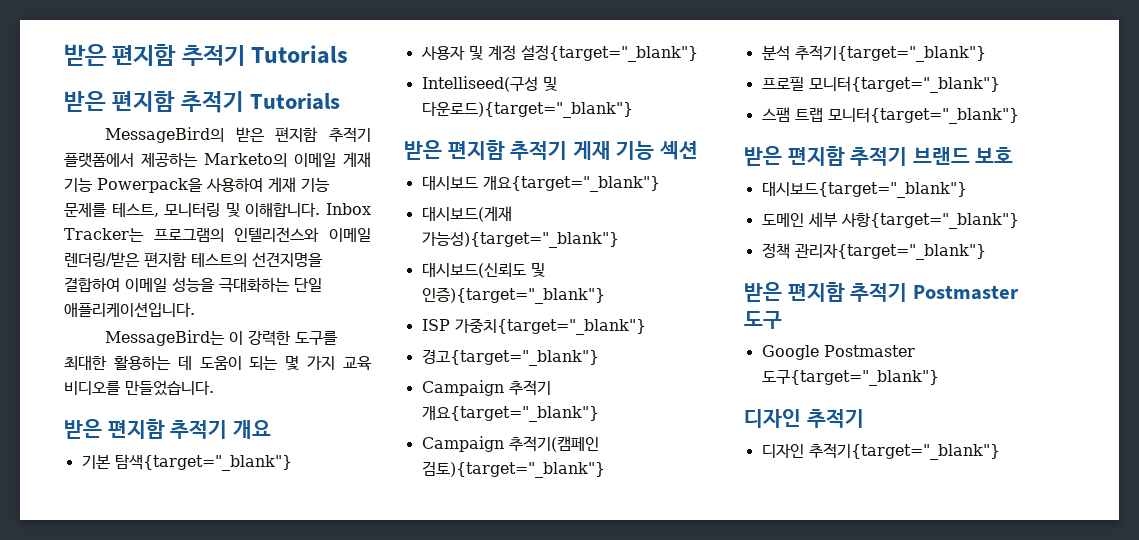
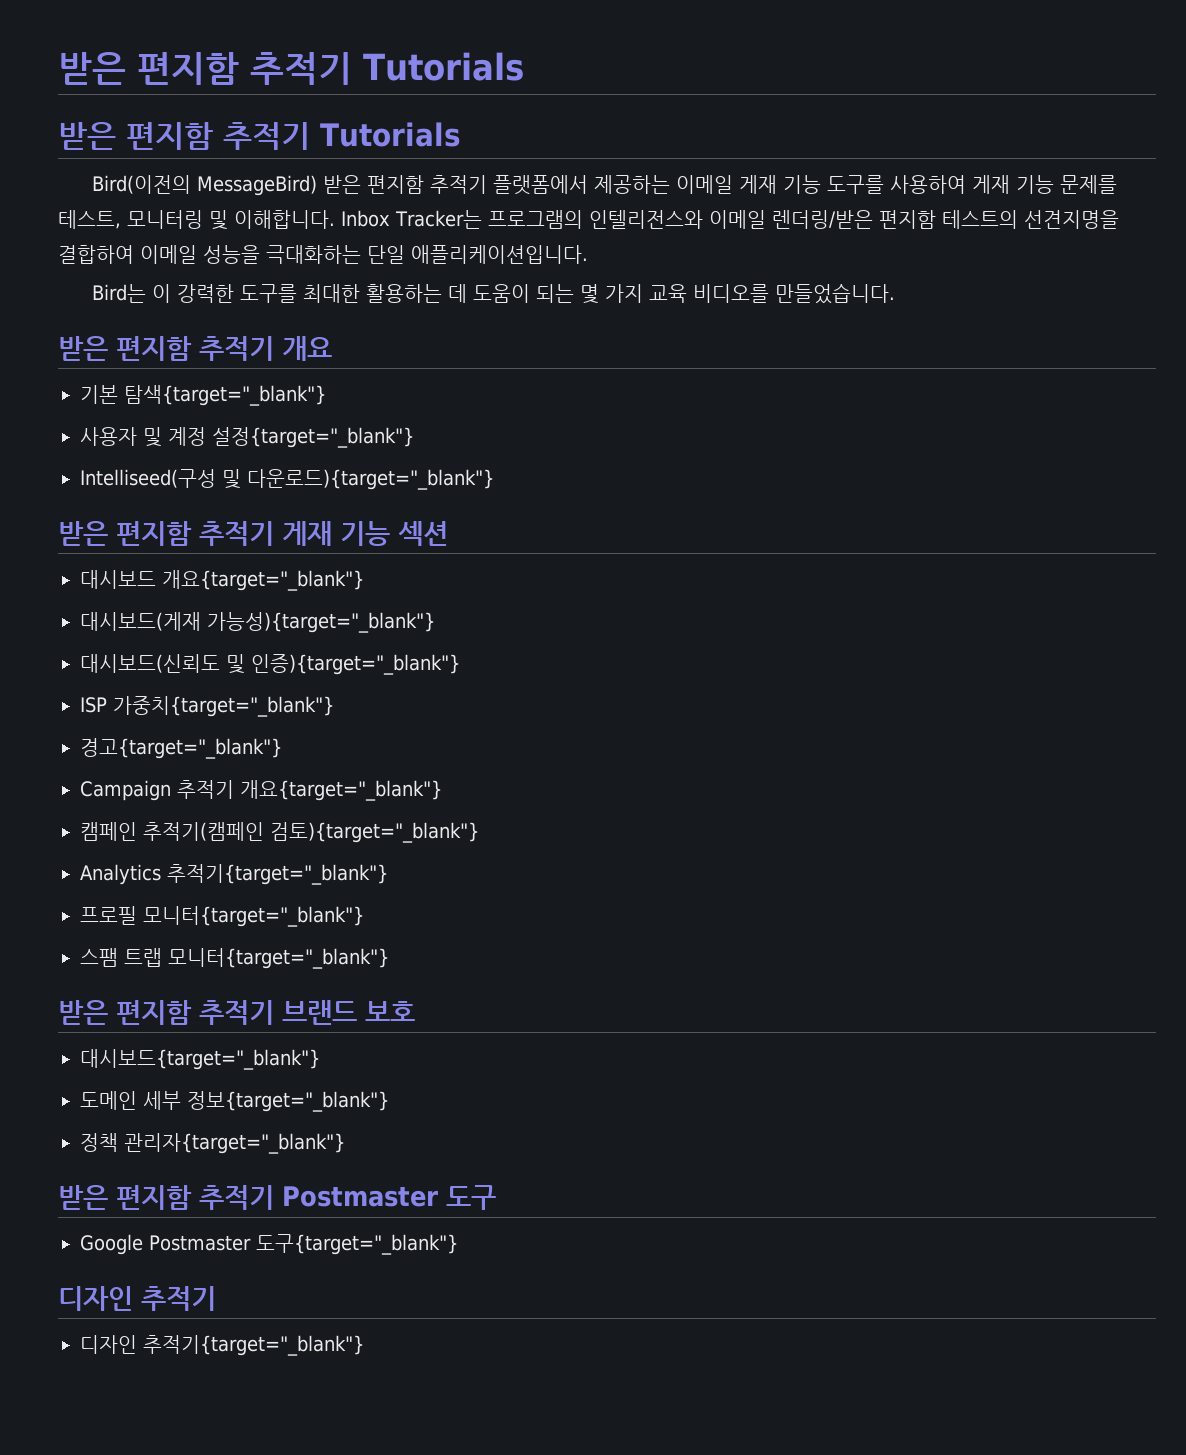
- MessageBird의 받은 편지함 추적기 플랫폼에서 제공하는 Marketo의 이메일 게재 기능 Powerpack을 사용하여 게재 기능 문제를 테스트, 모니터링 및 이해합니다.
+ Bird(이전의 MessageBird) 받은 편지함 추적기 플랫폼에서 제공하는 이메일 게재 기능 도구를 사용하여 게재 기능 문제를 테스트, 모니터링 및 이해합니다.
- MessageBird는 이 강력한 도구를 최대한 활용하는 데 도움이 되는 몇 가지 교육 비디오를 만들었습니다.
+ Bird는 이 강력한 도구를 최대한 활용하는 데 도움이 되는 몇 가지 교육 비디오를 만들었습니다.
- Campaign 추적기(캠페인 검토){target="_blank"}
+ 캠페인 추적기(캠페인 검토){target="_blank"}
- 분석 추적기{target="_blank"}
+ Analytics 추적기{target="_blank"}
- 도메인 세부 사항{target="_blank"}
+ 도메인 세부 정보{target="_blank"}

